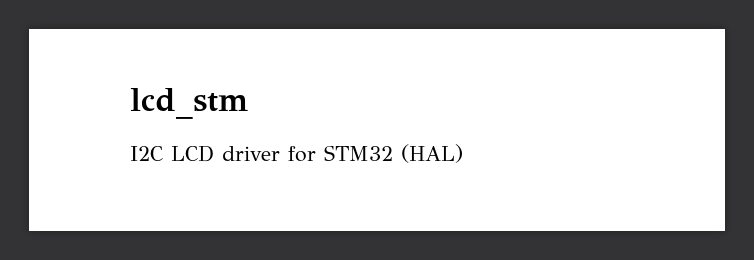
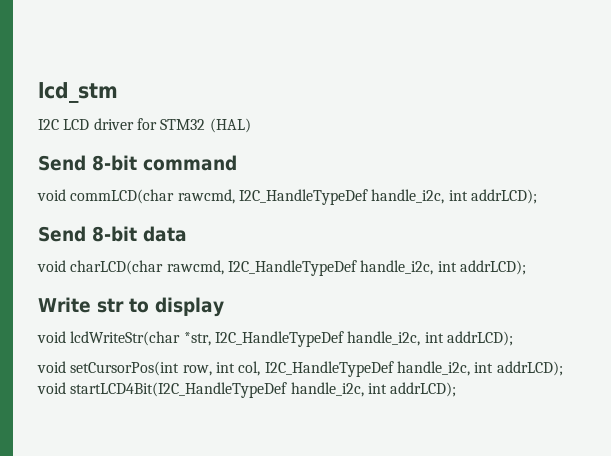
+ Send 8-bit command
+ void commLCD(char rawcmd, I2C_HandleTypeDef handle_i2c, int addrLCD);
+ Send 8-bit data
+ void charLCD(char rawcmd, I2C_HandleTypeDef handle_i2c, int addrLCD);
+ Write str to display
+ void lcdWriteStr(char *str, I2C_HandleTypeDef handle_i2c, int addrLCD);
+ void setCursorPos(int row, int col, I2C_HandleTypeDef handle_i2c, int addrLCD); void startLCD4Bit(I2C_HandleTypeDef handle_i2c, int addrLCD);

